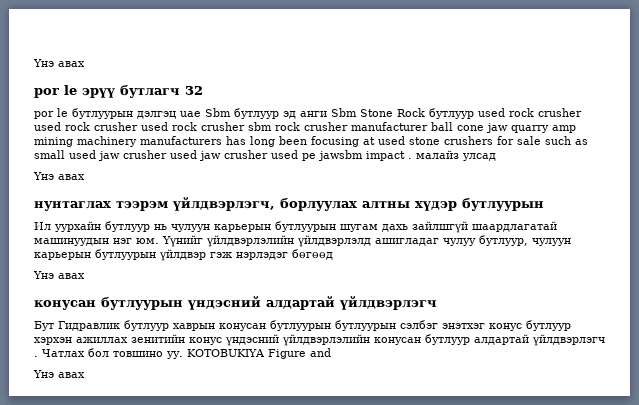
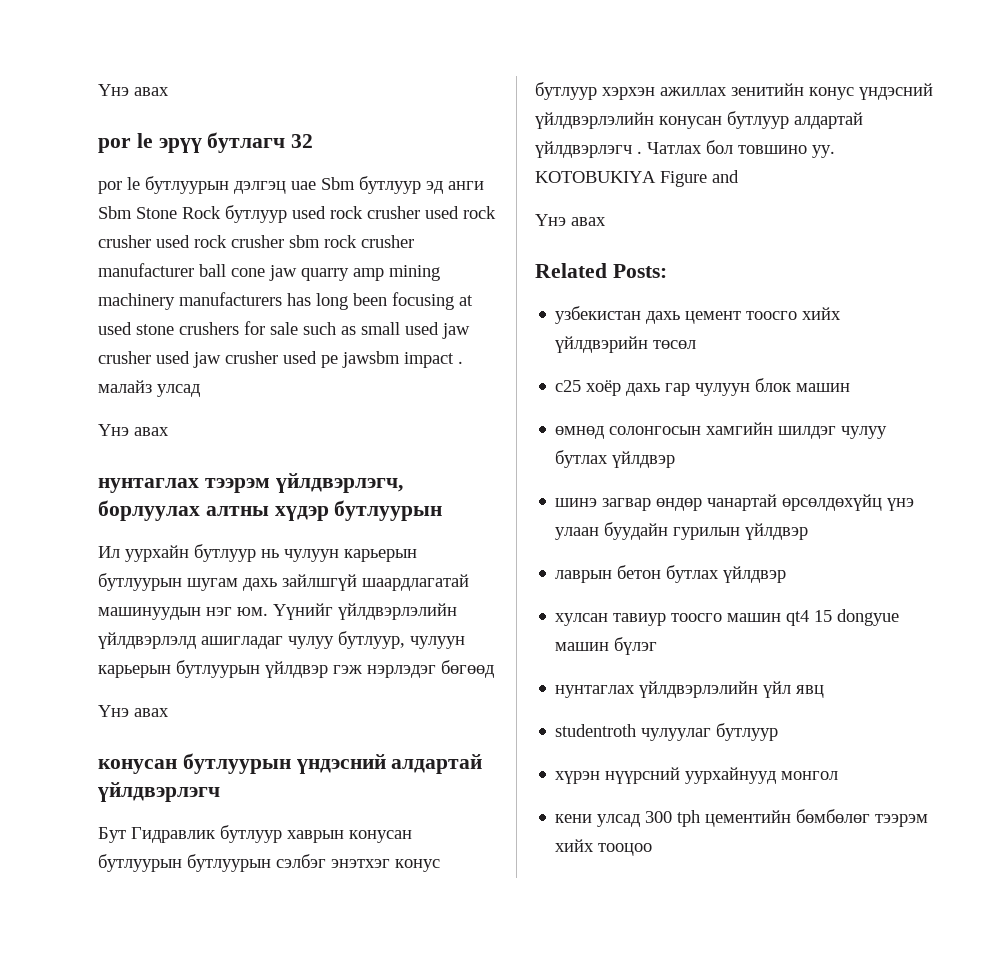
+ Related Posts:
+ узбекистан дахь цемент тоосго хийх үйлдвэрийн төсөл
+ c25 хоёр дахь гар чулуун блок машин
+ өмнөд солонгосын хамгийн шилдэг чулуу бутлах үйлдвэр
+ шинэ загвар өндөр чанартай өрсөлдөхүйц үнэ улаан буудайн гурилын үйлдвэр
+ лаврын бетон бутлах үйлдвэр
+ хулсан тавиур тоосго машин qt4 15 dongyue машин бүлэг
+ нунтаглах үйлдвэрлэлийн үйл явц
+ studentroth чулуулаг бутлуур
+ хүрэн нүүрсний уурхайнууд монгол
+ кени улсад 300 tph цементийн бөмбөлөг тээрэм хийх тооцоо

